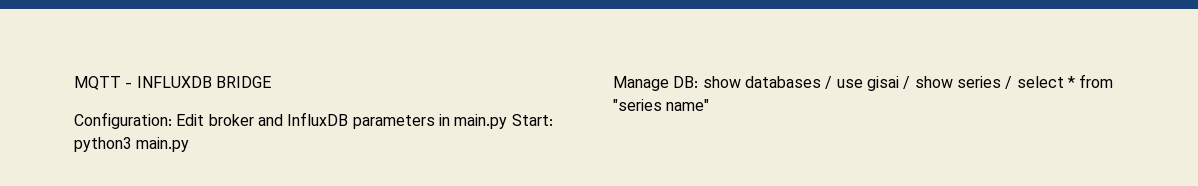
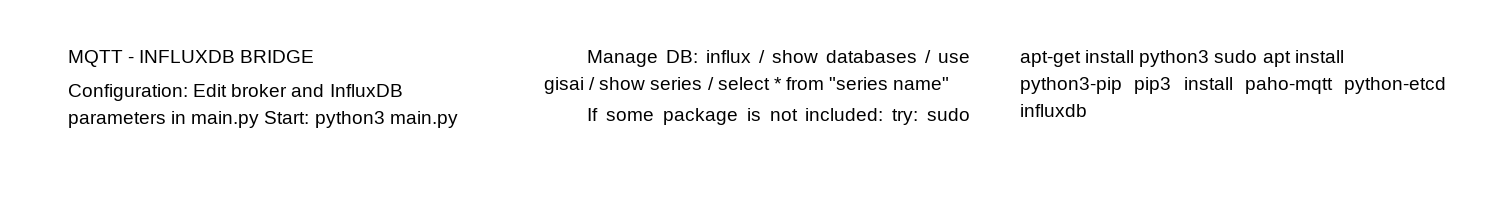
- Manage DB: show databases / use gisai / show series / select * from "series name"
+ Manage DB: influx / show databases / use gisai / show series / select * from "series name"
+ If some package is not included: try: sudo apt-get install python3 sudo apt install python3-pip pip3 install paho-mqtt python-etcd influxdb

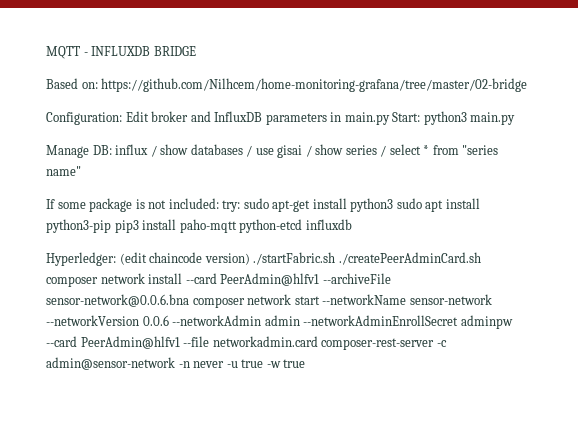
+ Based on: https://github.com/Nilhcem/home-monitoring-grafana/tree/master/02-bridge
+ Hyperledger: (edit chaincode version) ./startFabric.sh ./createPeerAdminCard.sh composer network install --card PeerAdmin@hlfv1 --archiveFile sensor-network@0.0.6.bna composer network start --networkName sensor-network --networkVersion 0.0.6 --networkAdmin admin --networkAdminEnrollSecret adminpw --card PeerAdmin@hlfv1 --file networkadmin.card composer-rest-server -c admin@sensor-network -n never -u true -w true

